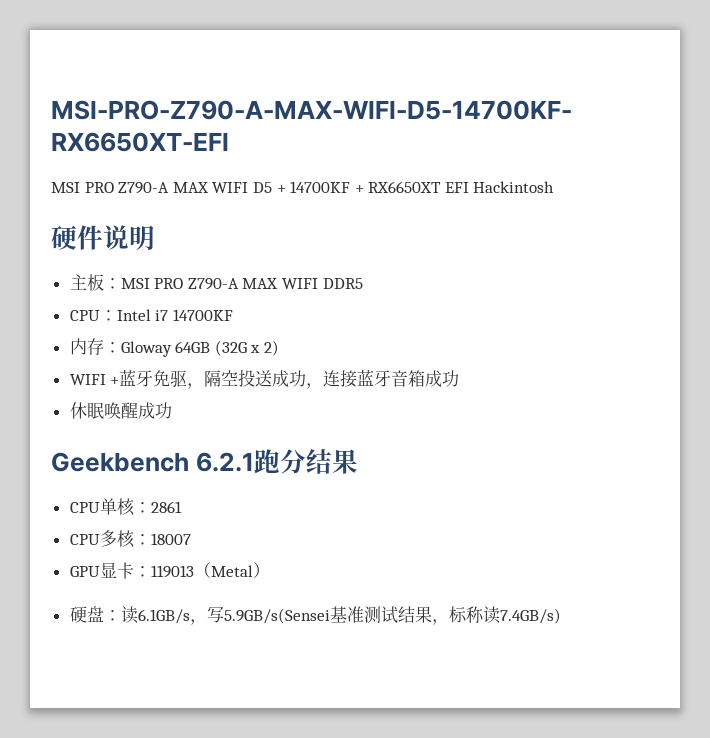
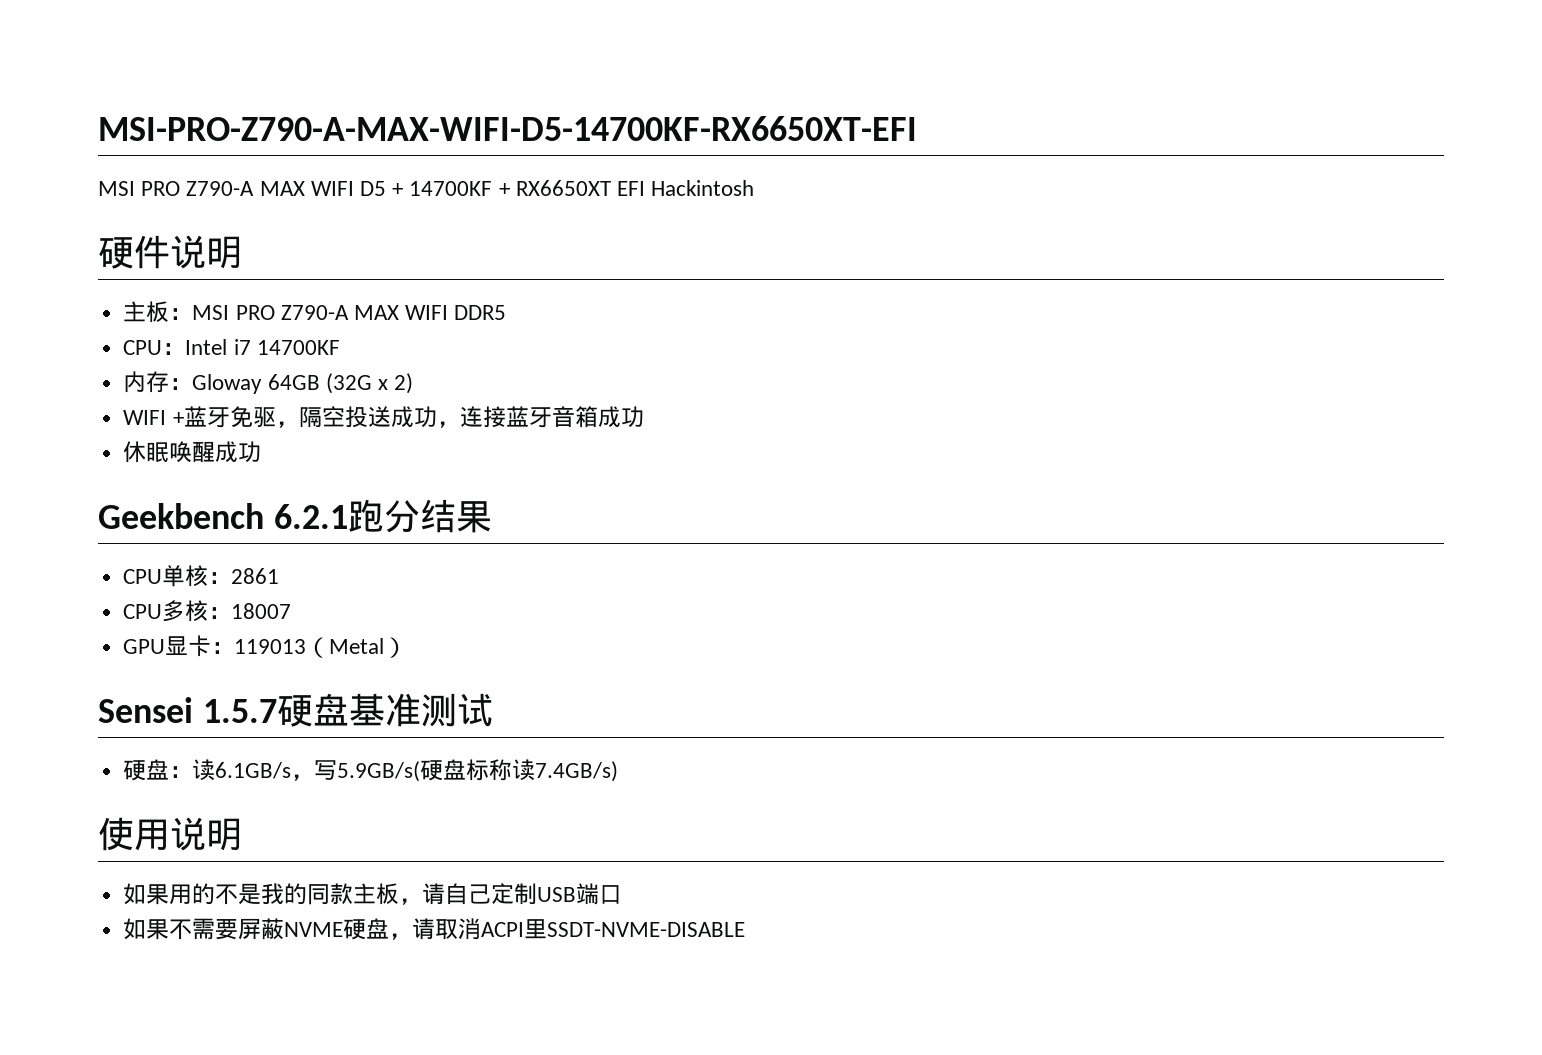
+ Sensei 1.5.7硬盘基准测试
- 硬盘：读6.1GB/s，写5.9GB/s(Sensei基准测试结果，标称读7.4GB/s)
+ 硬盘：读6.1GB/s，写5.9GB/s(硬盘标称读7.4GB/s)
+ 使用说明
+ 如果用的不是我的同款主板，请自己定制USB端口
+ 如果不需要屏蔽NVME硬盘，请取消ACPI里SSDT-NVME-DISABLE

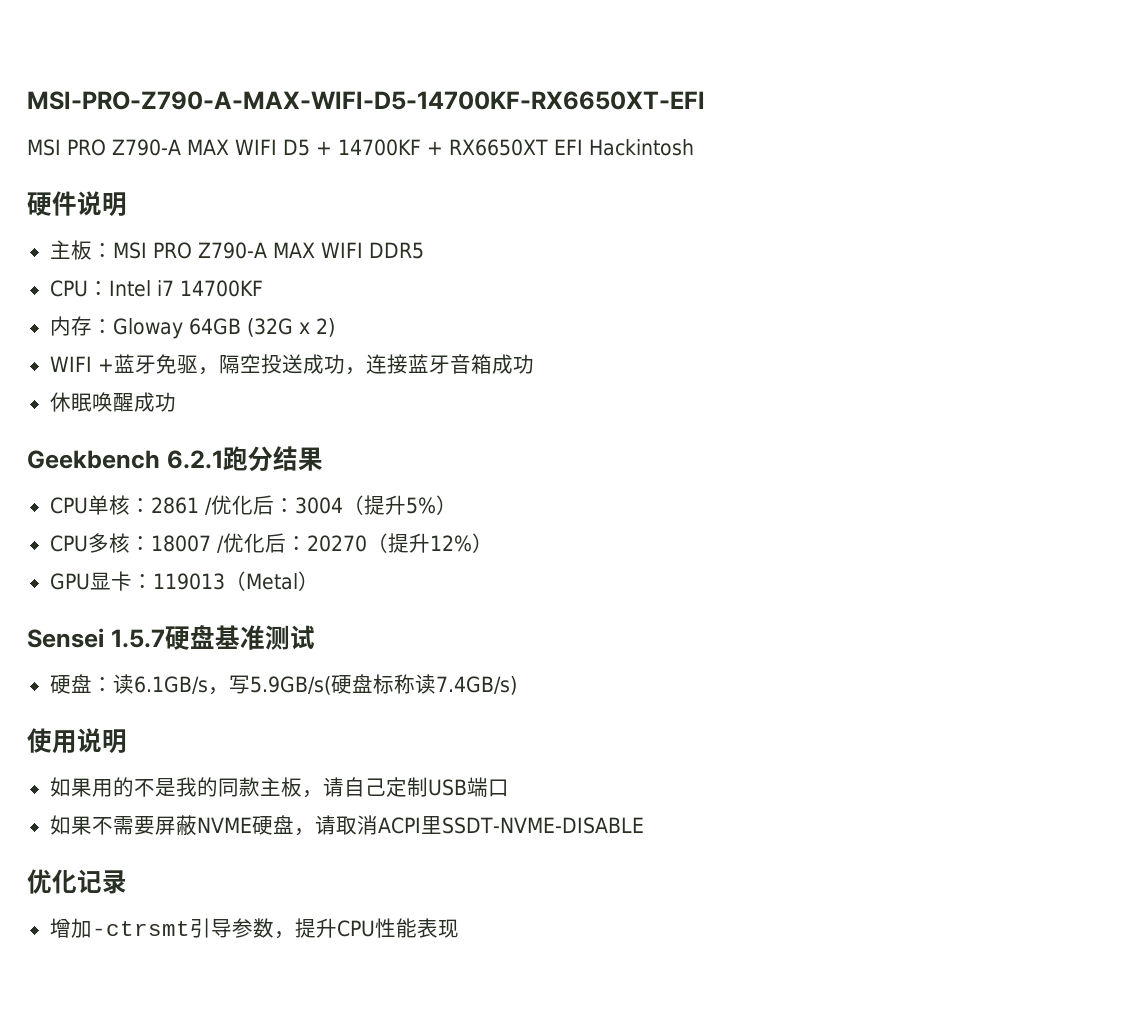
- CPU单核：2861
- CPU多核：18007
+ CPU单核：2861 /优化后：3004（提升5%）
+ CPU多核：18007 /优化后：20270（提升12%）
+ 优化记录
+ 增加-ctrsmt引导参数，提升CPU性能表现

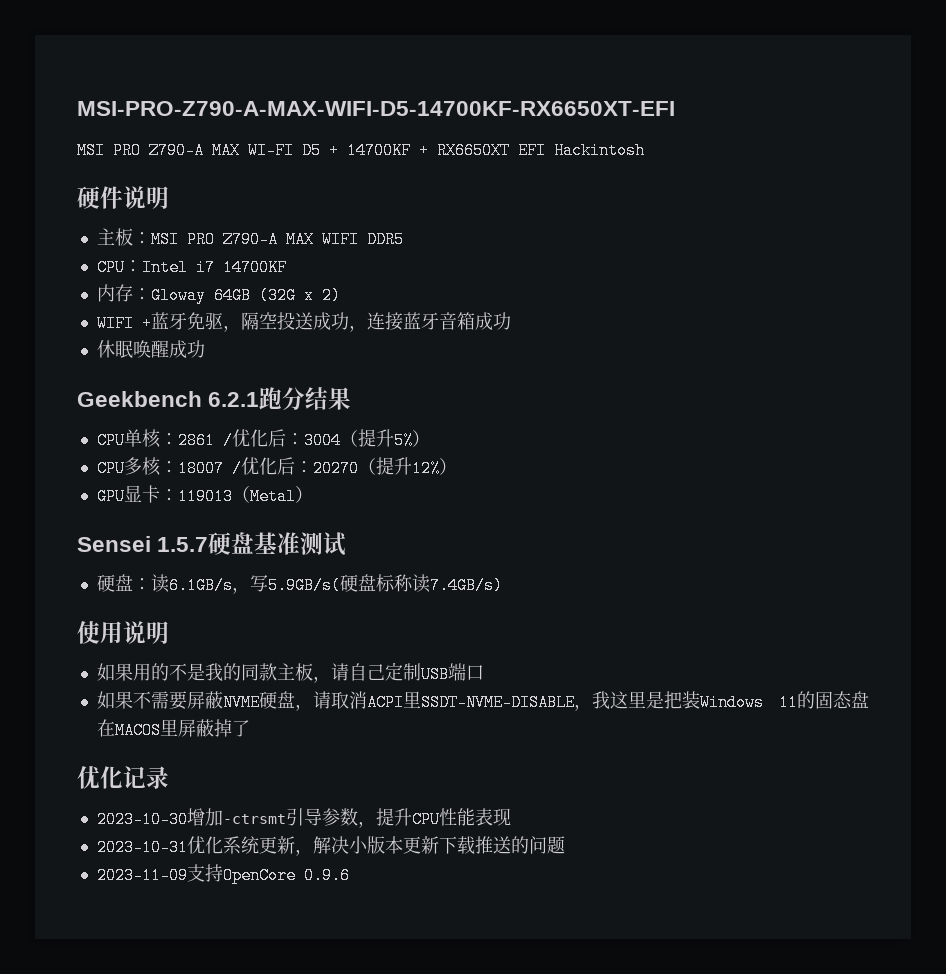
- MSI PRO Z790-A MAX WIFI D5 + 14700KF + RX6650XT EFI Hackintosh
+ MSI PRO Z790-A MAX WI-FI D5 + 14700KF + RX6650XT EFI Hackintosh
- 如果不需要屏蔽NVME硬盘，请取消ACPI里SSDT-NVME-DISABLE
+ 如果不需要屏蔽NVME硬盘，请取消ACPI里SSDT-NVME-DISABLE，我这里是把装Windows 11的固态盘在MACOS里屏蔽掉了
- 增加-ctrsmt引导参数，提升CPU性能表现
+ 2023-10-30增加-ctrsmt引导参数，提升CPU性能表现
+ 2023-10-31优化系统更新，解决小版本更新下载推送的问题
+ 2023-11-09支持OpenCore 0.9.6

